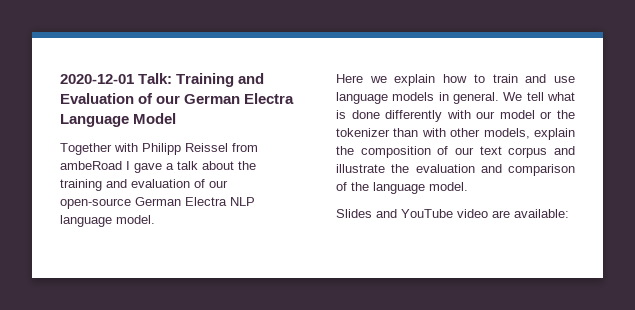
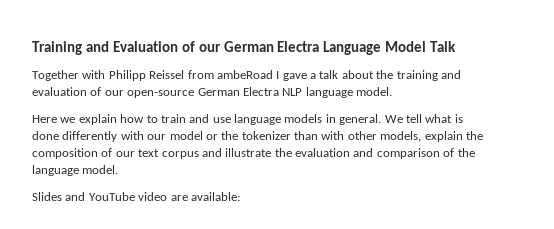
- 2020-12-01 Talk: Training and Evaluation of our German Electra Language Model
+ Training and Evaluation of our German Electra Language Model Talk

